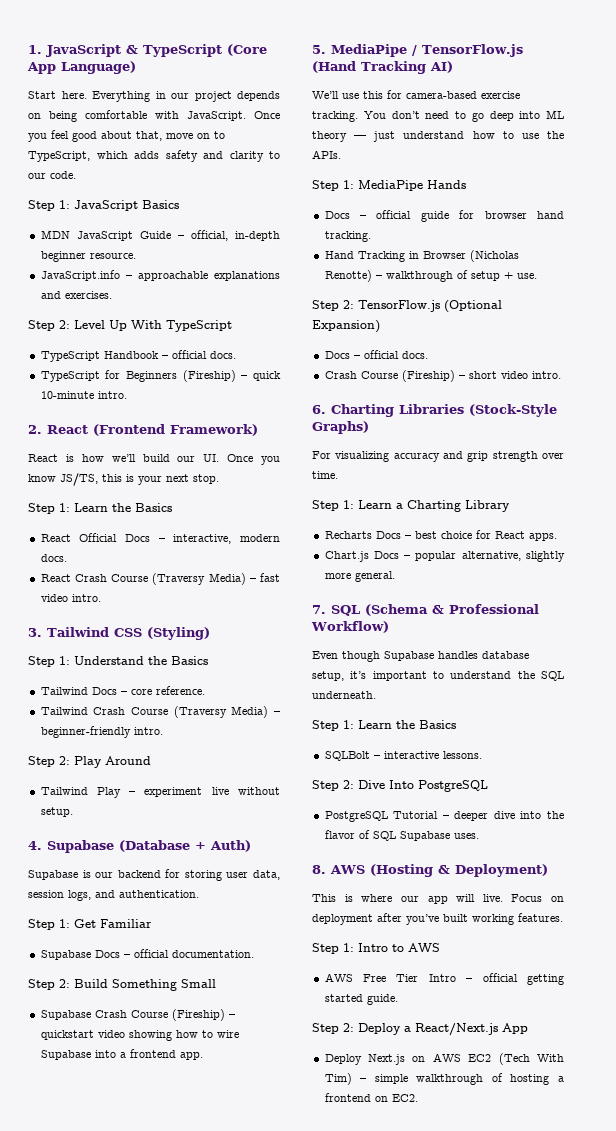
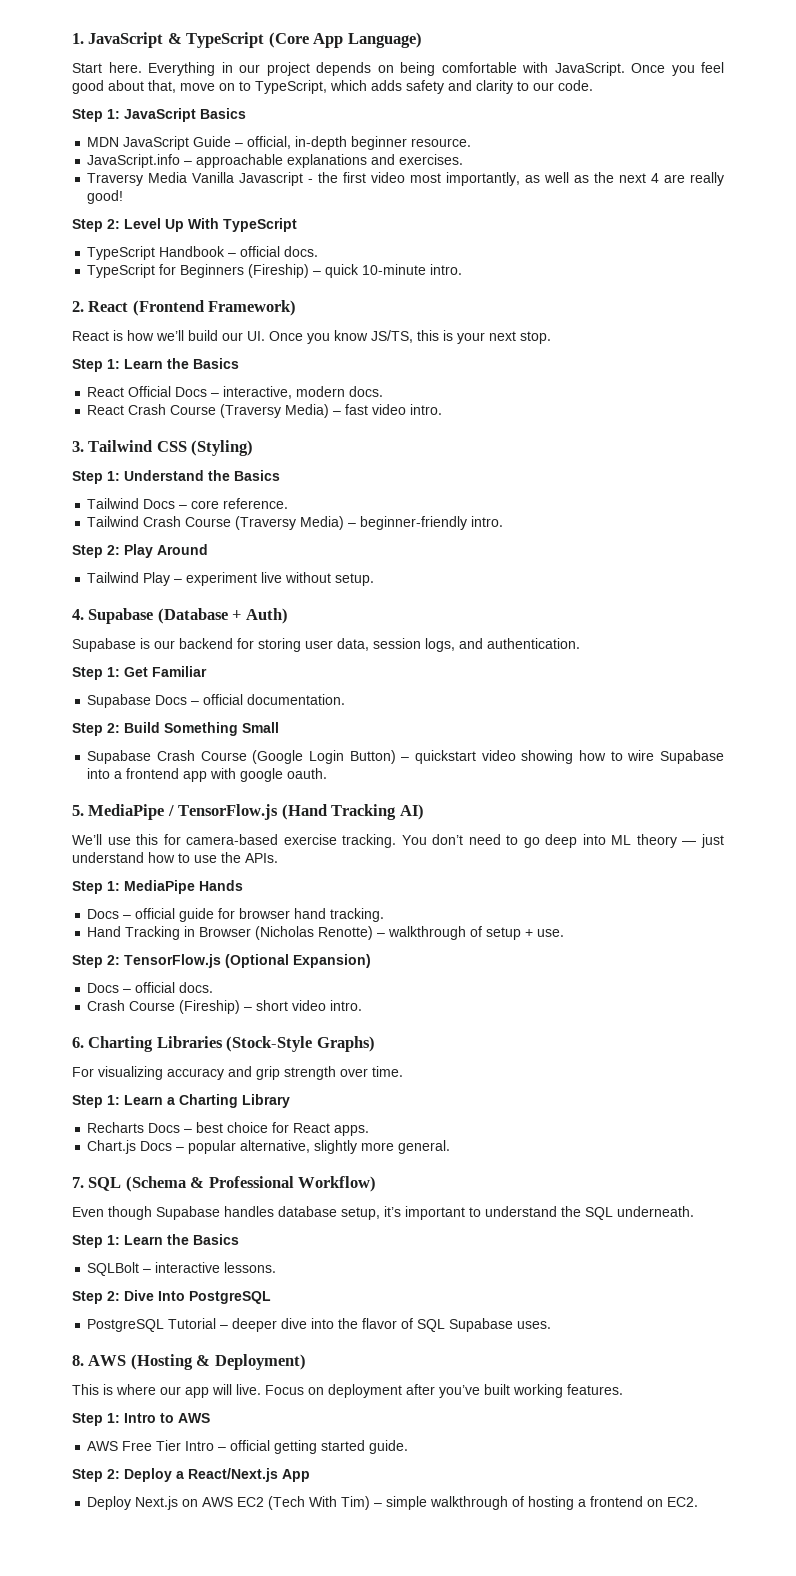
+ Traversy Media Vanilla Javascript - the first video most importantly, as well as the next 4 are really good!
- Supabase Crash Course (Fireship) – quickstart video showing how to wire Supabase into a frontend app.
+ Supabase Crash Course (Google Login Button) – quickstart video showing how to wire Supabase into a frontend app with google oauth.

